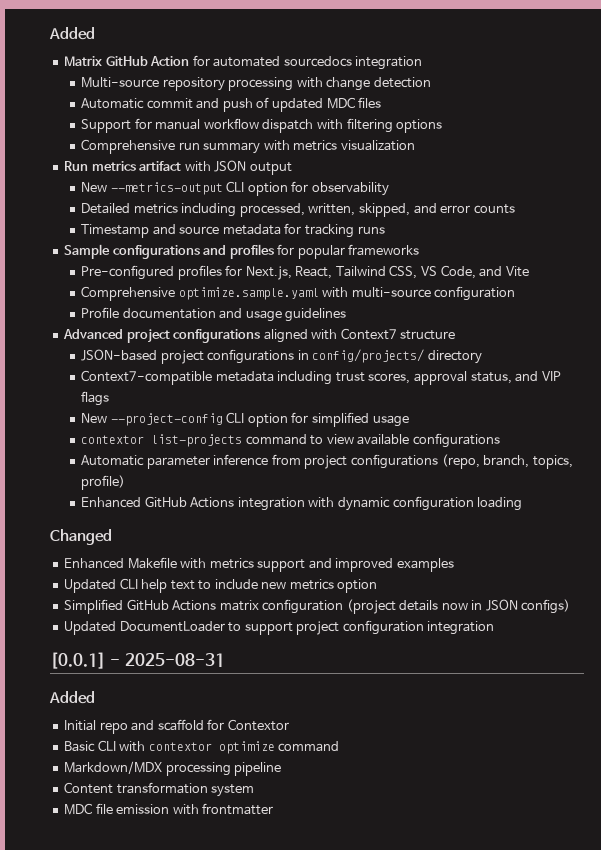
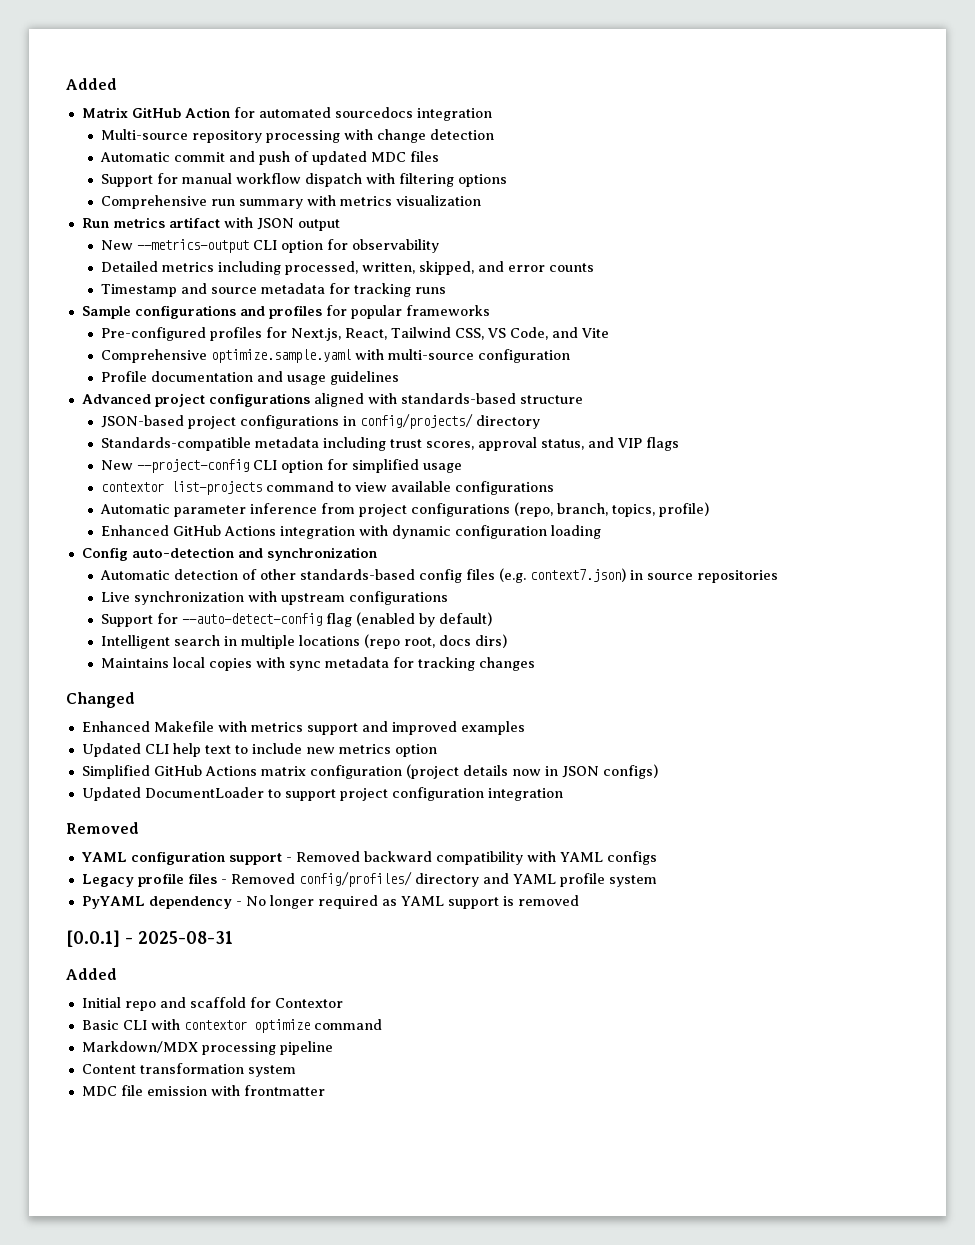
- Advanced project configurations aligned with Context7 structure
+ Advanced project configurations aligned with standards-based structure
- Context7-compatible metadata including trust scores, approval status, and VIP flags
+ Standards-compatible metadata including trust scores, approval status, and VIP flags
+ Config auto-detection and synchronization
+ Automatic detection of other standards-based config files (e.g. context7.json) in source repositories
+ Live synchronization with upstream configurations
+ Support for --auto-detect-config flag (enabled by default)
+ Intelligent search in multiple locations (repo root, docs dirs)
+ Maintains local copies with sync metadata for tracking changes
  Updated DocumentLoader to support project configuration integration
+ Removed
+ YAML configuration support - Removed backward compatibility with YAML configs
+ Legacy profile files - Removed config/profiles/ directory and YAML profile system
+ PyYAML dependency - No longer required as YAML support is removed

